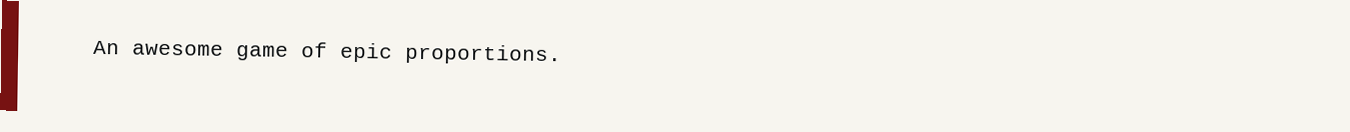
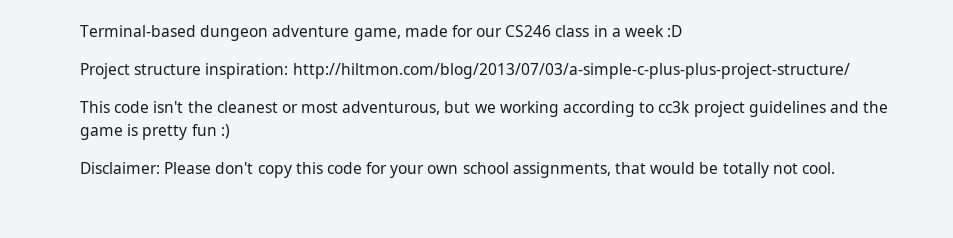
- An awesome game of epic proportions.
+ Terminal-based dungeon adventure game, made for our CS246 class in a week :D
+ Project structure inspiration: http://hiltmon.com/blog/2013/07/03/a-simple-c-plus-plus-project-structure/
+ This code isn't the cleanest or most adventurous, but we working according to cc3k project guidelines and the game is pretty fun :)
+ Disclaimer: Please don't copy this code for your own school assignments, that would be totally not cool.

